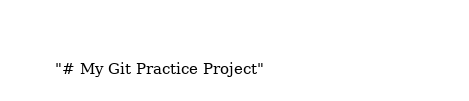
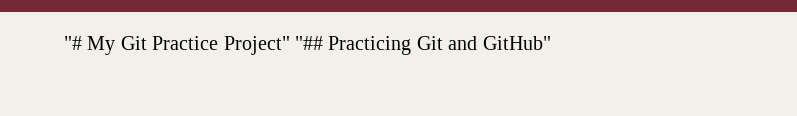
- "# My Git Practice Project"
+ "# My Git Practice Project" "## Practicing Git and GitHub"

